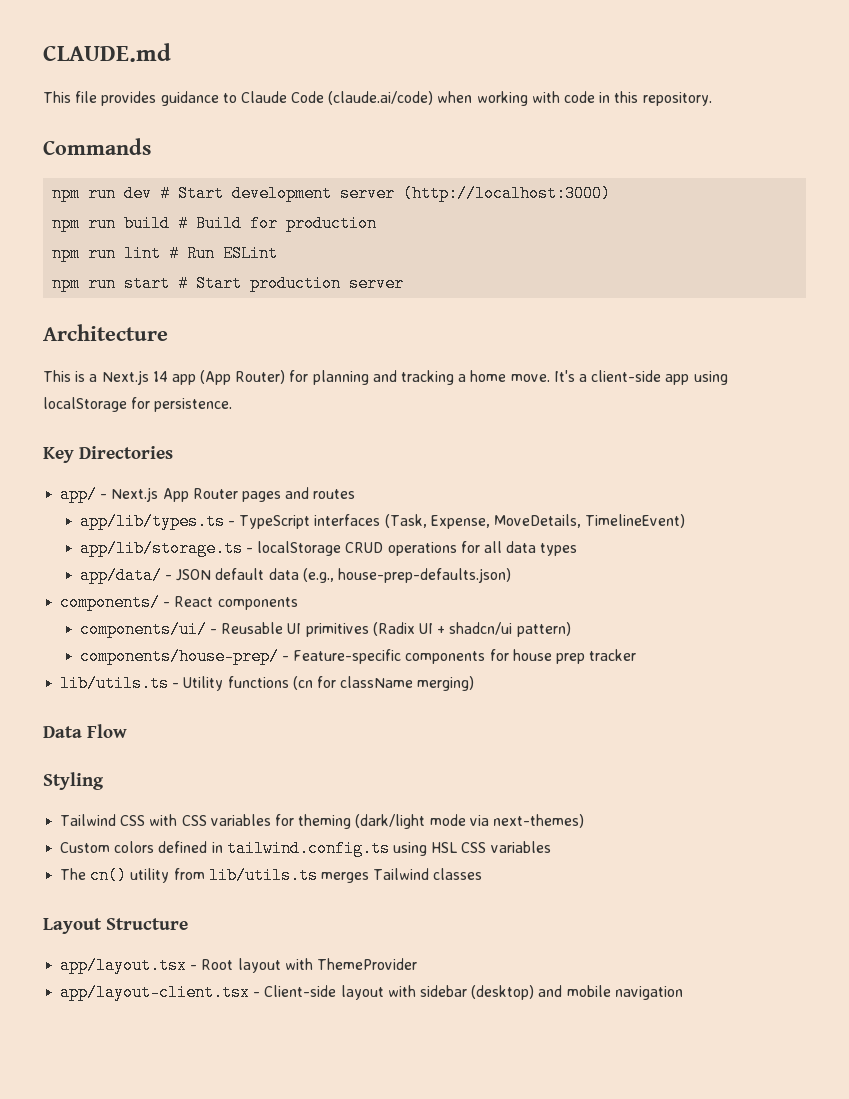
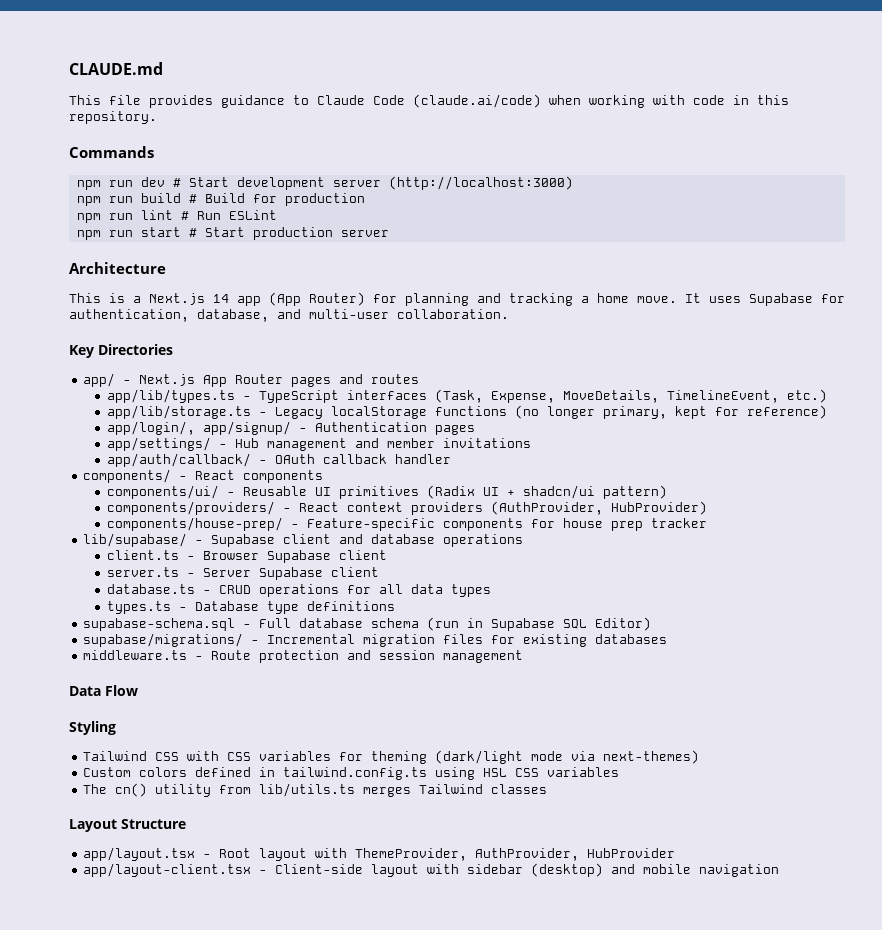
- It's a client-side app using localStorage for persistence.
+ It uses Supabase for authentication, database, and multi-user collaboration.
- app/lib/types.ts - TypeScript interfaces (Task, Expense, MoveDetails, TimelineEvent)
+ app/lib/types.ts - TypeScript interfaces (Task, Expense, MoveDetails, TimelineEvent, etc.)
- app/lib/storage.ts - localStorage CRUD operations for all data types
- app/data/ - JSON default data (e.g., house-prep-defaults.json)
+ app/lib/storage.ts - Legacy localStorage functions (no longer primary, kept for reference)
+ app/login/, app/signup/ - Authentication pages
+ app/settings/ - Hub management and member invitations
+ app/auth/callback/ - OAuth callback handler
+ components/providers/ - React context providers (AuthProvider, HubProvider)
- lib/utils.ts - Utility functions (cn for className merging)
+ lib/supabase/ - Supabase client and database operations
+ client.ts - Browser Supabase client
+ server.ts - Server Supabase client
+ database.ts - CRUD operations for all data types
+ types.ts - Database type definitions
+ supabase-schema.sql - Full database schema (run in Supabase SQL Editor)
+ supabase/migrations/ - Incremental migration files for existing databases
+ middleware.ts - Route protection and session management
- app/layout.tsx - Root layout with ThemeProvider
+ app/layout.tsx - Root layout with ThemeProvider, AuthProvider, HubProvider

